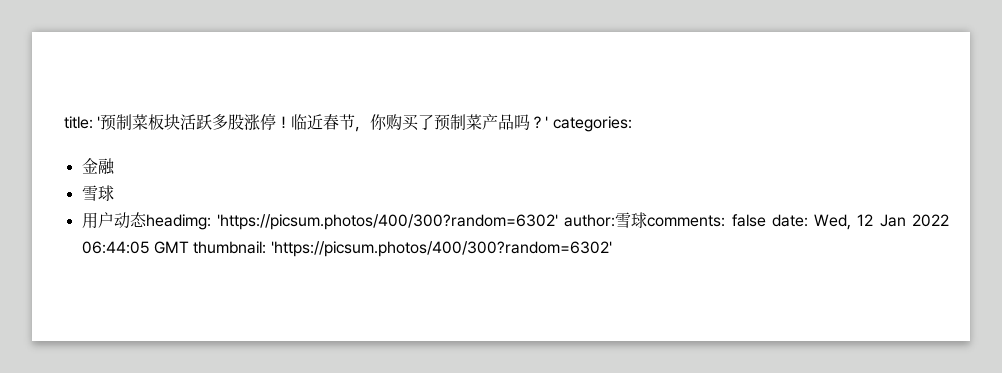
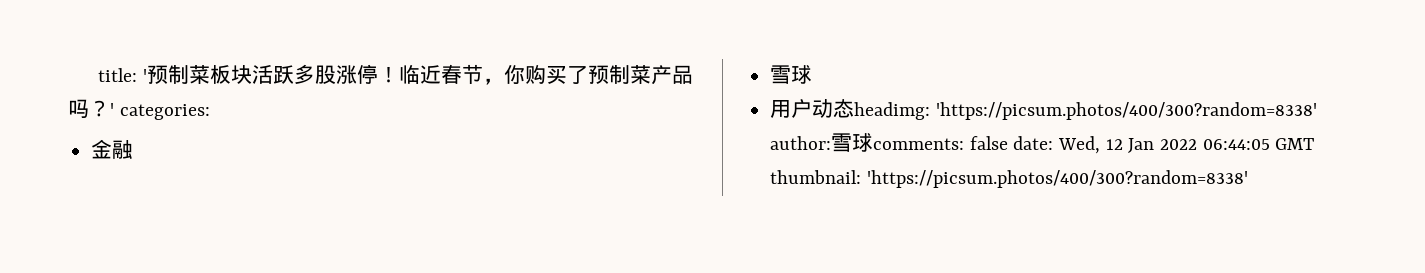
- 用户动态headimg: 'https://picsum.photos/400/300?random=6302' author:雪球comments: false date: Wed, 12 Jan 2022 06:44:05 GMT thumbnail: 'https://picsum.photos/400/300?random=6302'
+ 用户动态headimg: 'https://picsum.photos/400/300?random=8338' author:雪球comments: false date: Wed, 12 Jan 2022 06:44:05 GMT thumbnail: 'https://picsum.photos/400/300?random=8338'

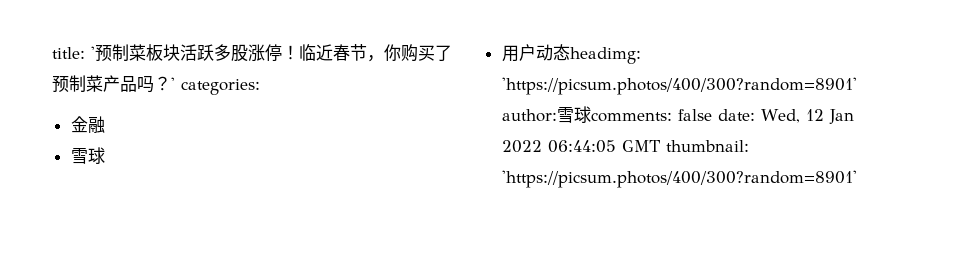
- 用户动态headimg: 'https://picsum.photos/400/300?random=8338' author:雪球comments: false date: Wed, 12 Jan 2022 06:44:05 GMT thumbnail: 'https://picsum.photos/400/300?random=8338'
+ 用户动态headimg: 'https://picsum.photos/400/300?random=8901' author:雪球comments: false date: Wed, 12 Jan 2022 06:44:05 GMT thumbnail: 'https://picsum.photos/400/300?random=8901'

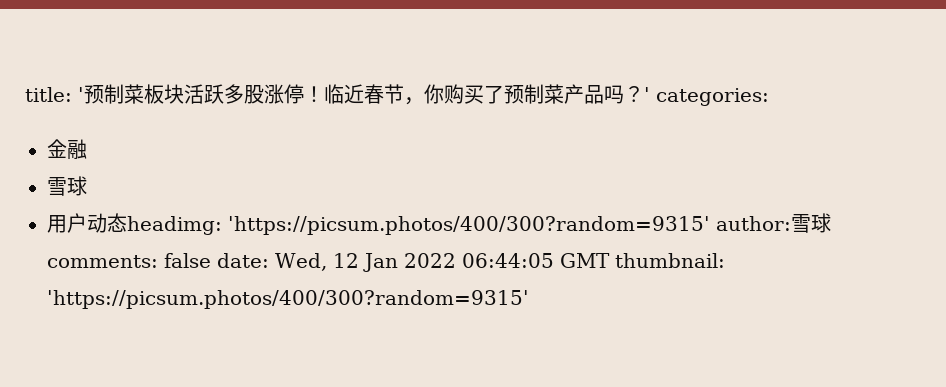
- 用户动态headimg: 'https://picsum.photos/400/300?random=8901' author:雪球comments: false date: Wed, 12 Jan 2022 06:44:05 GMT thumbnail: 'https://picsum.photos/400/300?random=8901'
+ 用户动态headimg: 'https://picsum.photos/400/300?random=9315' author:雪球comments: false date: Wed, 12 Jan 2022 06:44:05 GMT thumbnail: 'https://picsum.photos/400/300?random=9315'

